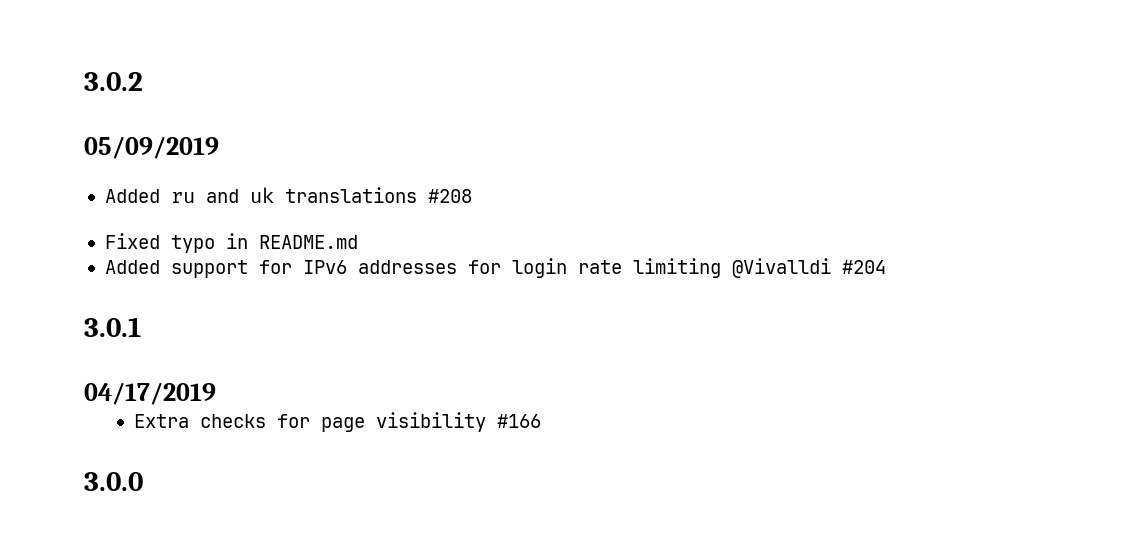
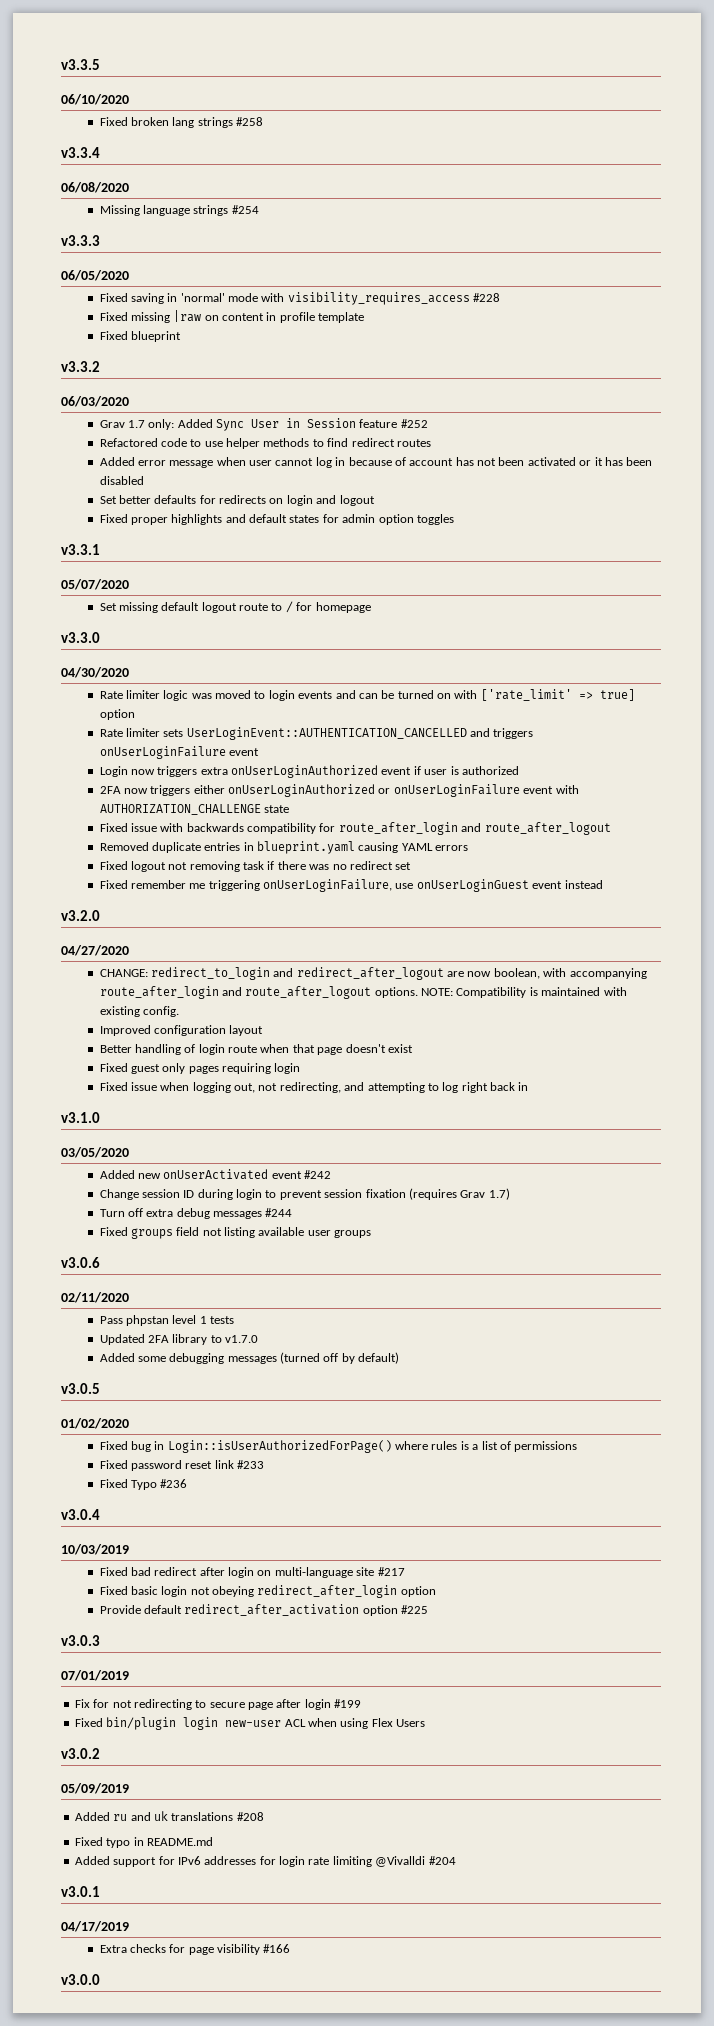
- 3.0.2
+ v3.3.5
+ 06/10/2020
+ Fixed broken lang strings #258
+ v3.3.4
+ 06/08/2020
+ Missing language strings #254
+ v3.3.3
+ 06/05/2020
+ Fixed saving in 'normal' mode with visibility_requires_access #228
+ Fixed missing |raw on content in profile template
+ Fixed blueprint
+ v3.3.2
+ 06/03/2020
+ Grav 1.7 only: Added Sync User in Session feature #252
+ Refactored code to use helper methods to find redirect routes
+ Added error message when user cannot log in because of account has not been activated or it has been disabled
+ Set better defaults for redirects on login and logout
+ Fixed proper highlights and default states for admin option toggles
+ v3.3.1
+ 05/07/2020
+ Set missing default logout route to / for homepage
+ v3.3.0
+ 04/30/2020
+ Rate limiter logic was moved to login events and can be turned on with ['rate_limit' => true] option
+ Rate limiter sets UserLoginEvent::AUTHENTICATION_CANCELLED and triggers onUserLoginFailure event
+ Login now triggers extra onUserLoginAuthorized event if user is authorized
+ 2FA now triggers either onUserLoginAuthorized or onUserLoginFailure event with AUTHORIZATION_CHALLENGE state
+ Fixed issue with backwards compatibility for route_after_login and route_after_logout
+ Removed duplicate entries in blueprint.yaml causing YAML errors
+ Fixed logout not removing task if there was no redirect set
+ Fixed remember me triggering onUserLoginFailure, use onUserLoginGuest event instead
+ v3.2.0
+ 04/27/2020
+ CHANGE: redirect_to_login and redirect_after_logout are now boolean, with accompanying route_after_login and route_after_logout options. NOTE: Compatibility is maintained with existing config.
+ Improved configuration layout
+ Better handling of login route when that page doesn't exist
+ Fixed guest only pages requiring login
+ Fixed issue when logging out, not redirecting, and attempting to log right back in
+ v3.1.0
+ 03/05/2020
+ Added new onUserActivated event #242
+ Change session ID during login to prevent session fixation (requires Grav 1.7)
+ Turn off extra debug messages #244
+ Fixed groups field not listing available user groups
+ v3.0.6
+ 02/11/2020
+ Pass phpstan level 1 tests
+ Updated 2FA library to v1.7.0
+ Added some debugging messages (turned off by default)
+ v3.0.5
+ 01/02/2020
+ Fixed bug in Login::isUserAuthorizedForPage() where rules is a list of permissions
+ Fixed password reset link #233
+ Fixed Typo #236
+ v3.0.4
+ 10/03/2019
+ Fixed bad redirect after login on multi-language site #217
+ Fixed basic login not obeying redirect_after_login option
+ Provide default redirect_after_activation option #225
+ v3.0.3
+ 07/01/2019
+ Fix for not redirecting to secure page after login #199
+ Fixed bin/plugin login new-user ACL when using Flex Users
+ v3.0.2
- 3.0.1
+ v3.0.1
- 3.0.0
+ v3.0.0

